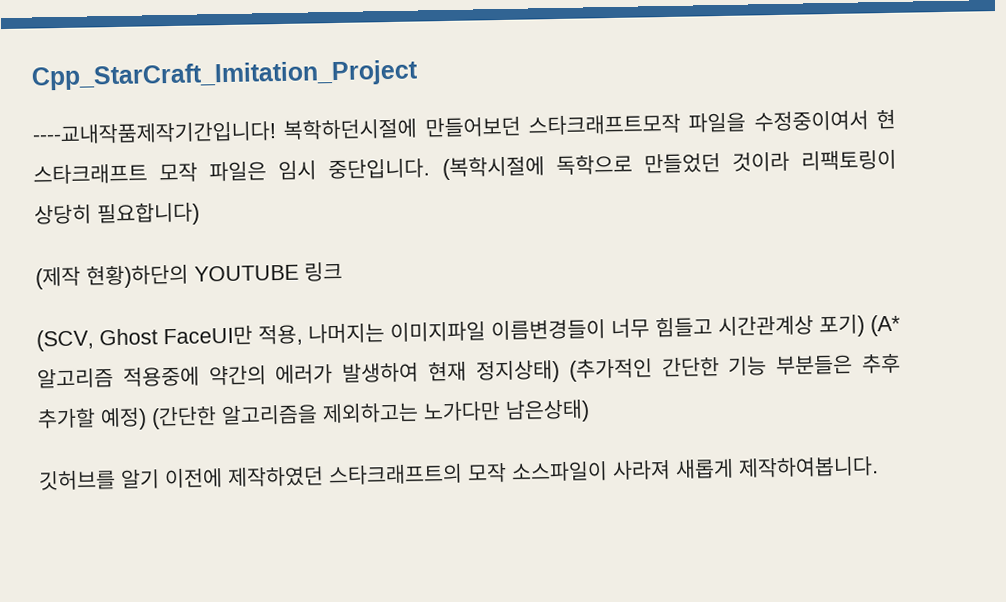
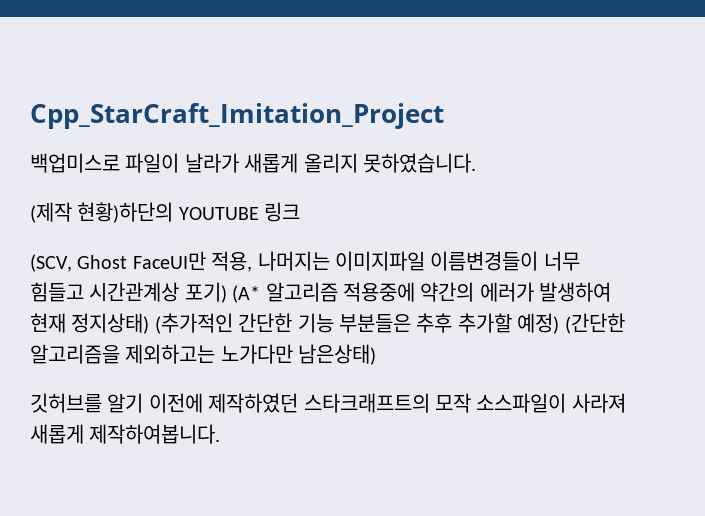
- ----교내작품제작기간입니다! 복학하던시절에 만들어보던 스타크래프트모작 파일을 수정중이여서 현 스타크래프트 모작 파일은 임시 중단입니다. (복학시절에 독학으로 만들었던 것이라 리팩토링이 상당히 필요합니다)
+ 백업미스로 파일이 날라가 새롭게 올리지 못하였습니다.

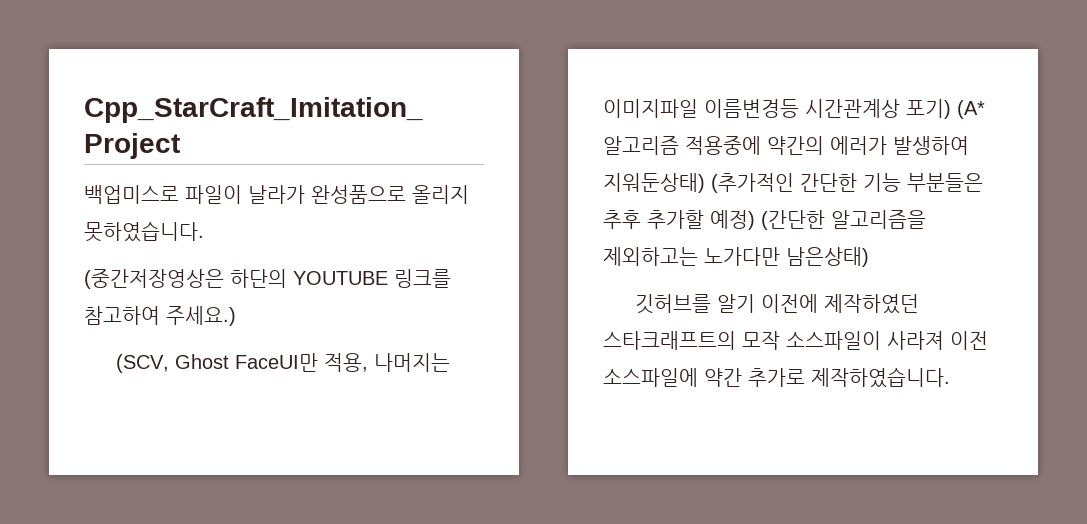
- 백업미스로 파일이 날라가 새롭게 올리지 못하였습니다.
+ 백업미스로 파일이 날라가 완성품으로 올리지 못하였습니다.
- (제작 현황)하단의 YOUTUBE 링크
+ (중간저장영상은 하단의 YOUTUBE 링크를 참고하여 주세요.)
- (SCV, Ghost FaceUI만 적용, 나머지는 이미지파일 이름변경들이 너무 힘들고 시간관계상 포기) (A* 알고리즘 적용중에 약간의 에러가 발생하여 현재 정지상태) (추가적인 간단한 기능 부분들은 추후 추가할 예정) (간단한 알고리즘을 제외하고는 노가다만 남은상태)
+ (SCV, Ghost FaceUI만 적용, 나머지는 이미지파일 이름변경등 시간관계상 포기) (A* 알고리즘 적용중에 약간의 에러가 발생하여 지워둔상태) (추가적인 간단한 기능 부분들은 추후 추가할 예정) (간단한 알고리즘을 제외하고는 노가다만 남은상태)
- 깃허브를 알기 이전에 제작하였던 스타크래프트의 모작 소스파일이 사라져 새롭게 제작하여봅니다.
+ 깃허브를 알기 이전에 제작하였던 스타크래프트의 모작 소스파일이 사라져 이전 소스파일에 약간 추가로 제작하였습니다.

